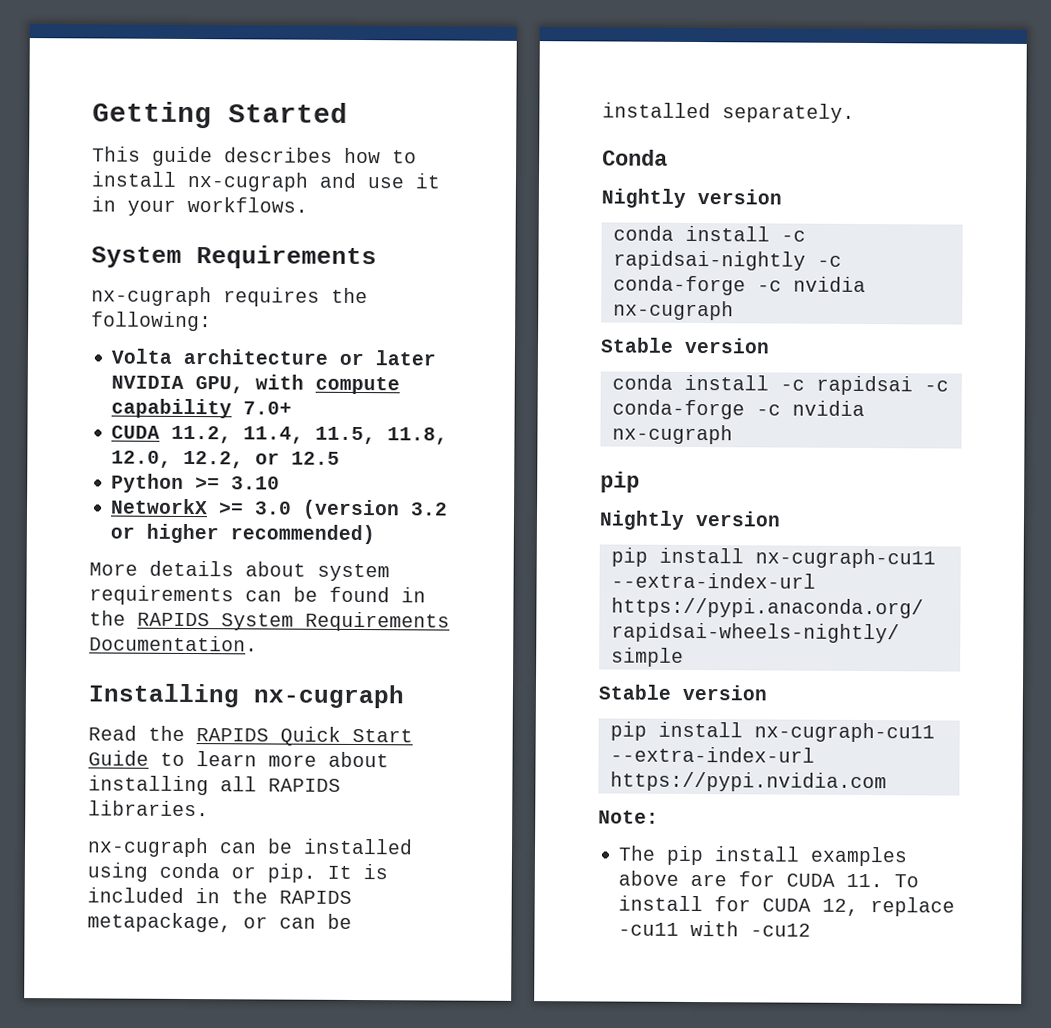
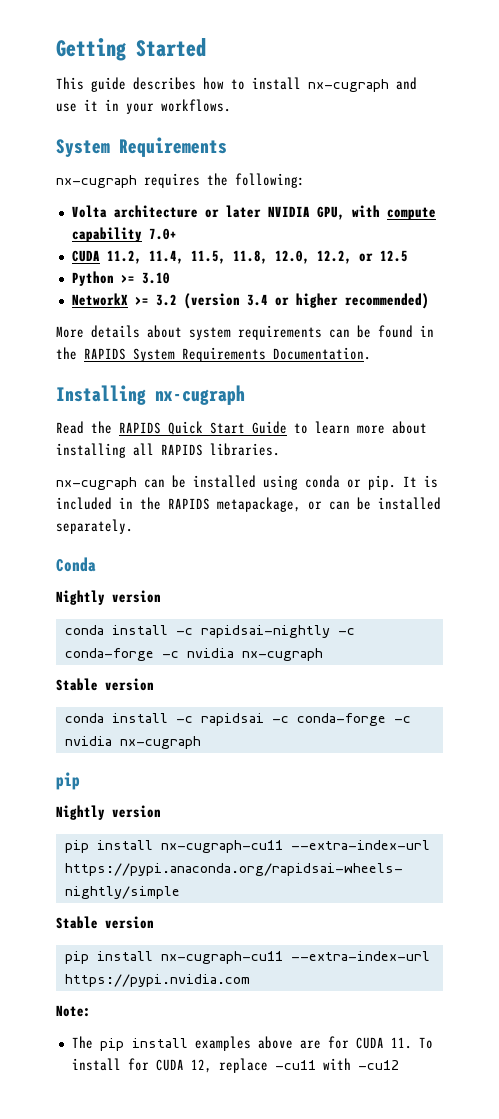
- NetworkX >= 3.0 (version 3.2 or higher recommended)
+ NetworkX >= 3.2 (version 3.4 or higher recommended)

